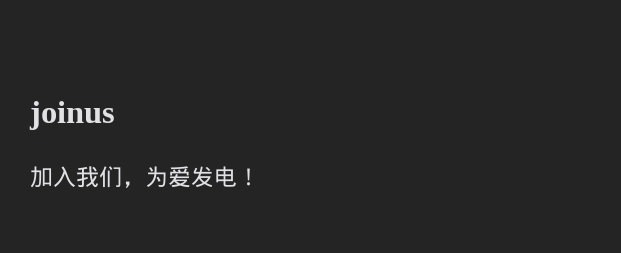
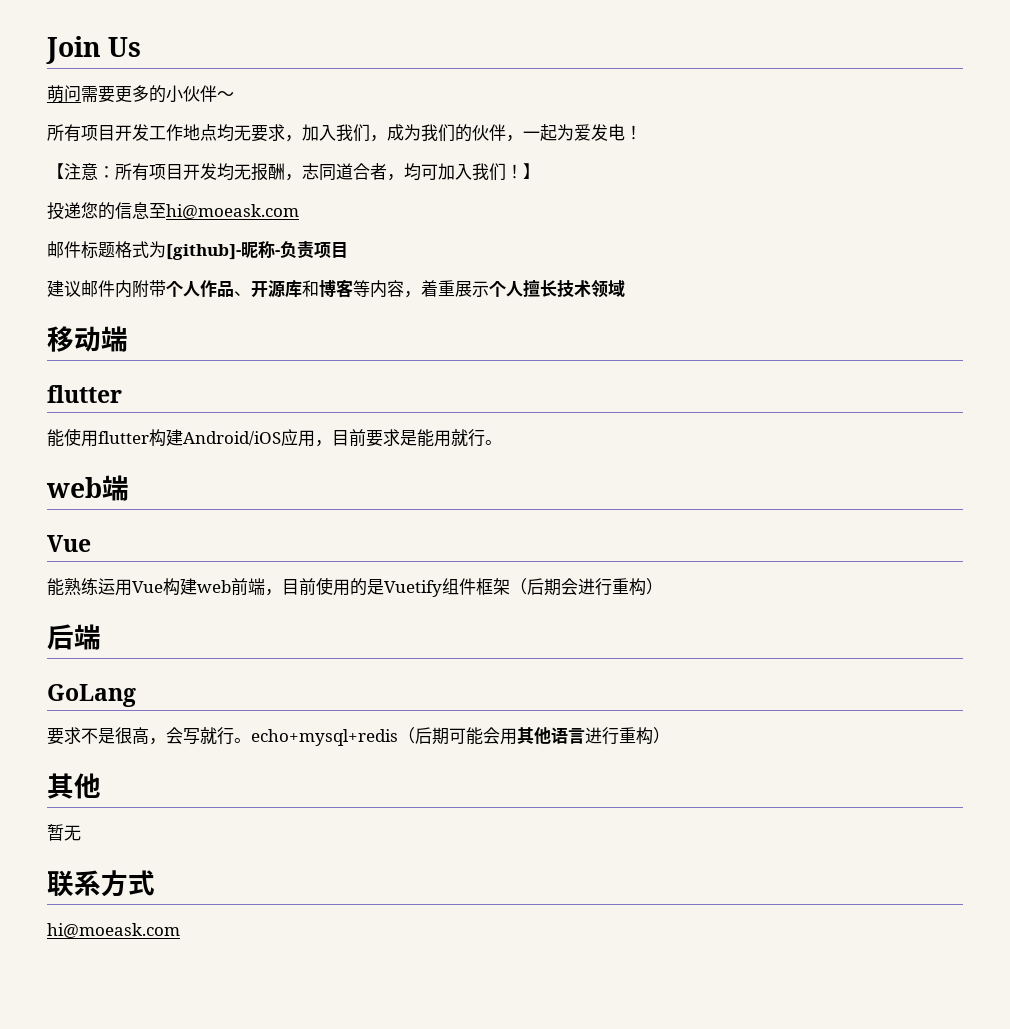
- joinus
- 加入我们，为爱发电！
+ Join Us
+ 萌问需要更多的小伙伴～
+ 所有项目开发工作地点均无要求，加入我们，成为我们的伙伴，一起为爱发电！
+ 【注意：所有项目开发均无报酬，志同道合者，均可加入我们！】
+ 投递您的信息至hi@moeask.com
+ 邮件标题格式为[github]-昵称-负责项目
+ 建议邮件内附带个人作品、开源库和博客等内容，着重展示个人擅长技术领域
+ 移动端
+ flutter
+ 能使用flutter构建Android/iOS应用，目前要求是能用就行。
+ web端
+ Vue
+ 能熟练运用Vue构建web前端，目前使用的是Vuetify组件框架（后期会进行重构）
+ 后端
+ GoLang
+ 要求不是很高，会写就行。echo+mysql+redis（后期可能会用其他语言进行重构）
+ 其他
+ 暂无
+ 联系方式
+ hi@moeask.com

